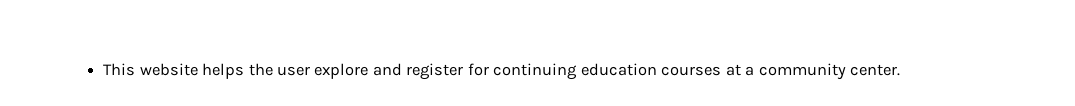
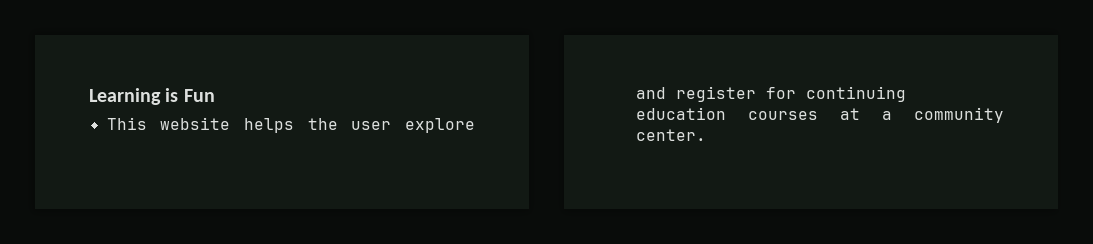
+ Learning is Fun

